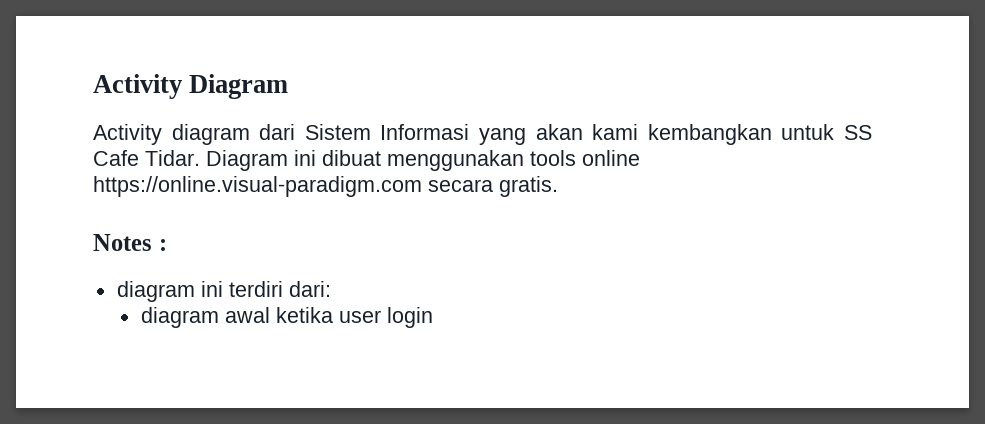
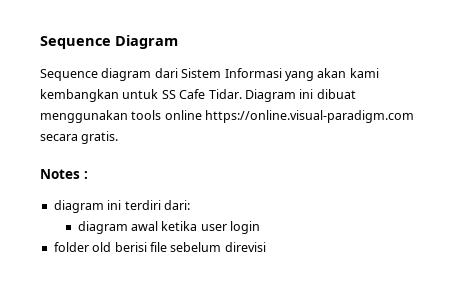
- Activity Diagram
+ Sequence Diagram
- Activity diagram dari Sistem Informasi yang akan kami kembangkan untuk SS Cafe Tidar.
+ Sequence diagram dari Sistem Informasi yang akan kami kembangkan untuk SS Cafe Tidar.
+ folder old berisi file sebelum direvisi

